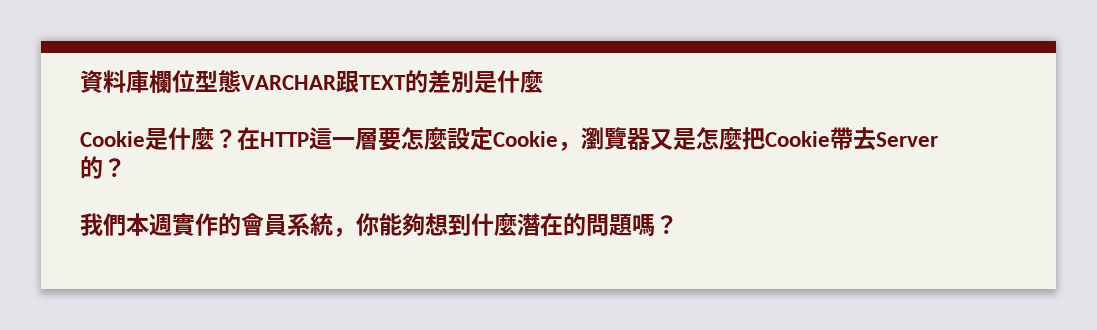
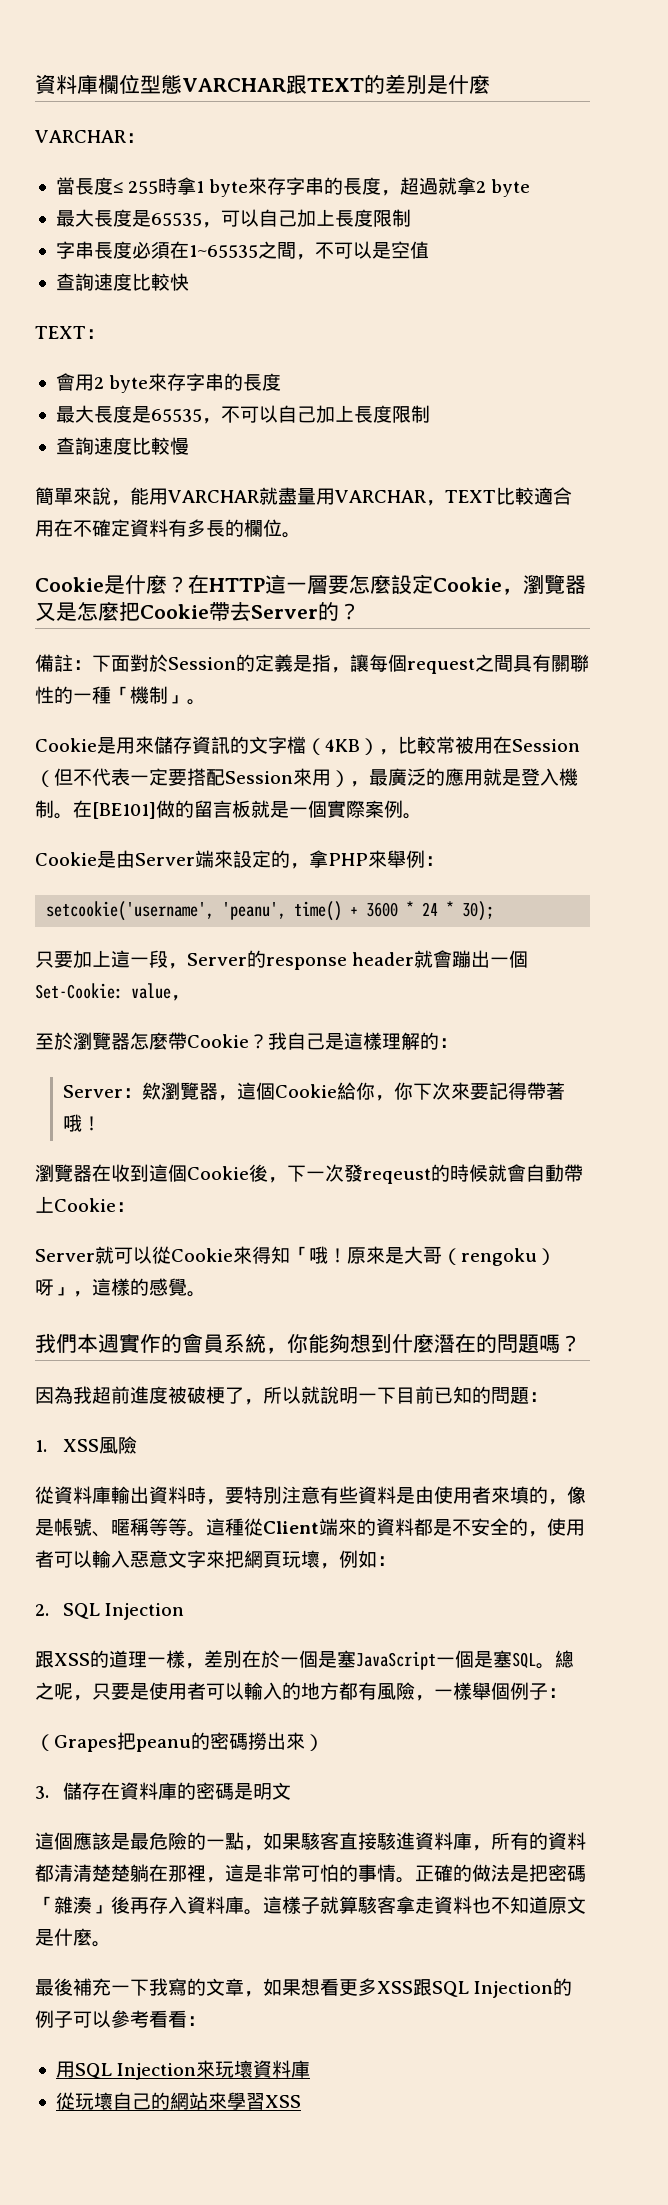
+ VARCHAR：
+ 當長度≤ 255時拿1 byte來存字串的長度，超過就拿2 byte
+ 最大長度是65535，可以自己加上長度限制
+ 字串長度必須在1~65535之間，不可以是空值
+ 查詢速度比較快
+ TEXT：
+ 會用2 byte來存字串的長度
+ 最大長度是65535，不可以自己加上長度限制
+ 查詢速度比較慢
+ 簡單來說，能用VARCHAR就盡量用VARCHAR，TEXT比較適合用在不確定資料有多長的欄位。
+ 備註：下面對於Session的定義是指，讓每個request之間具有關聯性的一種「機制」。
+ Cookie是用來儲存資訊的文字檔（4KB），比較常被用在Session（但不代表一定要搭配Session來用），最廣泛的應用就是登入機制。在[BE101]做的留言板就是一個實際案例。
+ Cookie是由Server端來設定的，拿PHP來舉例：
+ setcookie('username', 'peanu', time() + 3600 * 24 * 30);
+ 只要加上這一段，Server的response header就會蹦出一個Set-Cookie: value，
+ 至於瀏覽器怎麼帶Cookie？我自己是這樣理解的：
+ Server：欸瀏覽器，這個Cookie給你，你下次來要記得帶著哦！
+ 瀏覽器在收到這個Cookie後，下一次發reqeust的時候就會自動帶上Cookie：
+ Server就可以從Cookie來得知「哦！原來是大哥（rengoku）呀」，這樣的感覺。
+ 因為我超前進度被破梗了，所以就說明一下目前已知的問題：
+ 1. XSS風險
+ 從資料庫輸出資料時，要特別注意有些資料是由使用者來填的，像是帳號、暱稱等等。這種從Client端來的資料都是不安全的，使用者可以輸入惡意文字來把網頁玩壞，例如：
+ 2. SQL Injection
+ 跟XSS的道理一樣，差別在於一個是塞JavaScript一個是塞SQL。總之呢，只要是使用者可以輸入的地方都有風險，一樣舉個例子：
+ （Grapes把peanu的密碼撈出來）
+ 3.儲存在資料庫的密碼是明文
+ 這個應該是最危險的一點，如果駭客直接駭進資料庫，所有的資料都清清楚楚躺在那裡，這是非常可怕的事情。正確的做法是把密碼「雜湊」後再存入資料庫。這樣子就算駭客拿走資料也不知道原文是什麼。
+ 最後補充一下我寫的文章，如果想看更多XSS跟SQL Injection的例子可以參考看看：
+ 用SQL Injection來玩壞資料庫
+ 從玩壞自己的網站來學習XSS

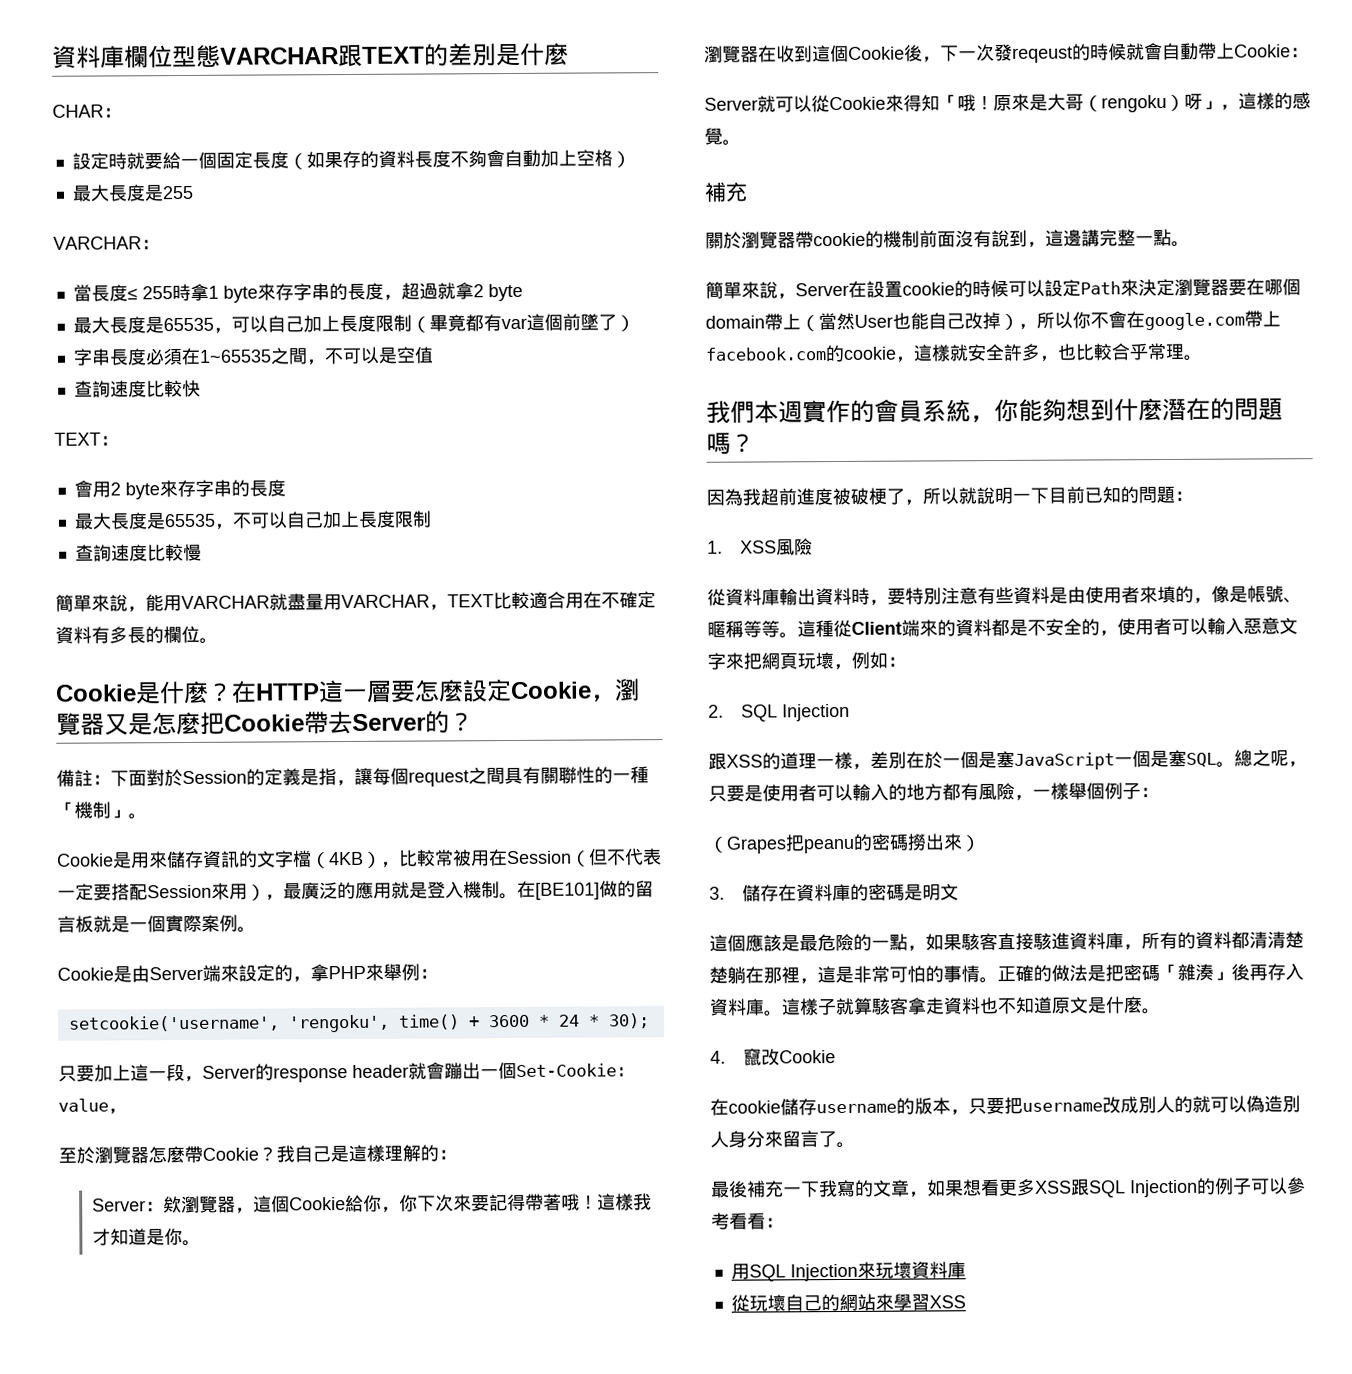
+ CHAR：
+ 設定時就要給一個固定長度（如果存的資料長度不夠會自動加上空格）
+ 最大長度是255
- 最大長度是65535，可以自己加上長度限制
+ 最大長度是65535，可以自己加上長度限制（畢竟都有var這個前墜了）
- setcookie('username', 'peanu', time() + 3600 * 24 * 30);
+ setcookie('username', 'rengoku', time() + 3600 * 24 * 30);
+ 這樣我才知道是你。
  原來是大哥（rengoku）呀」，這樣的感覺。
+ 補充
+ 關於瀏覽器帶cookie的機制前面沒有說到，這邊講完整一點。
+ 簡單來說，Server在設置cookie的時候可以設定Path來決定瀏覽器要在哪個domain帶上（當然User也能自己改掉），所以你不會在google.com帶上facebook.com的cookie，這樣就安全許多，也比較合乎常理。
+ 4.竄改Cookie
+ 在cookie儲存username的版本，只要把username改成別人的就可以偽造別人身分來留言了。

